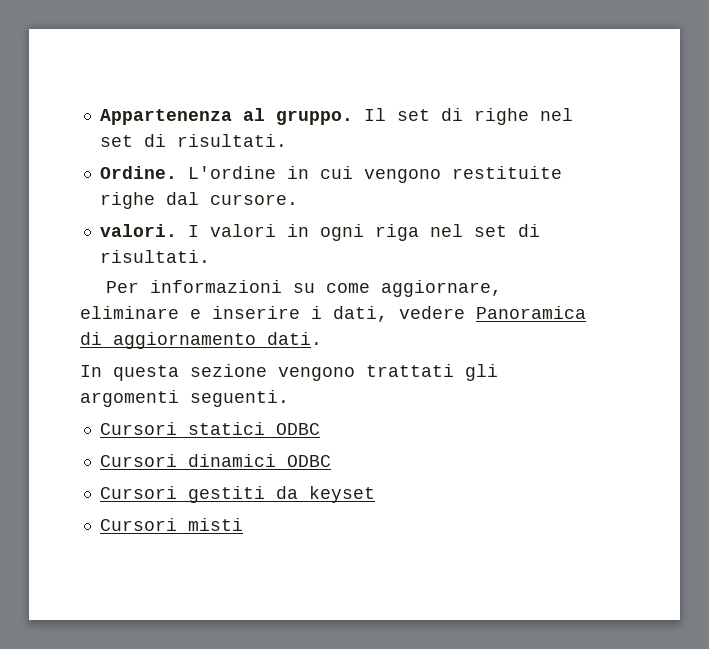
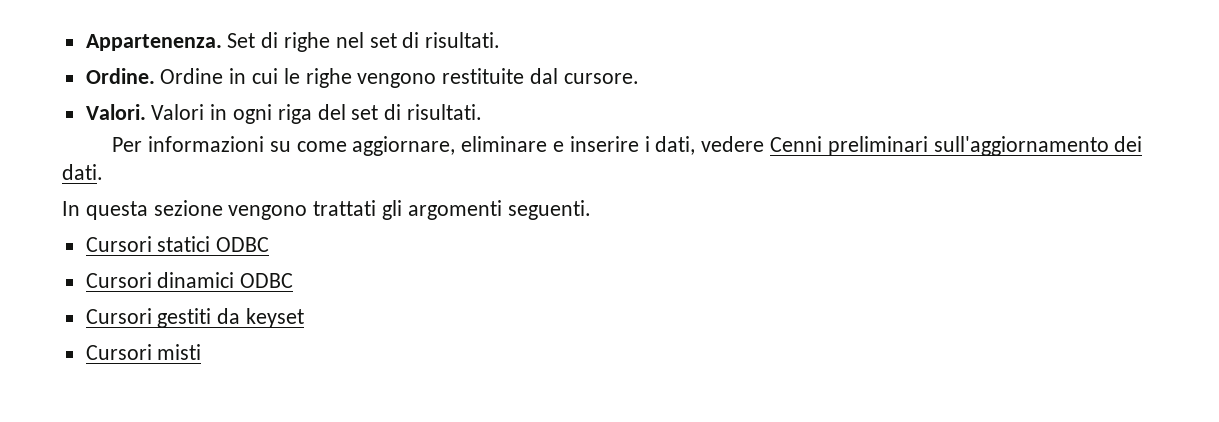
- Appartenenza al gruppo. Il set di righe nel set di risultati.
+ Appartenenza. Set di righe nel set di risultati.
- L'ordine in cui vengono restituite righe dal cursore.
+ Ordine in cui le righe vengono restituite dal cursore.
- valori. I valori in ogni riga nel set di risultati.
+ Valori. Valori in ogni riga del set di risultati.
- Per informazioni su come aggiornare, eliminare e inserire i dati, vedere Panoramica di aggiornamento dati.
+ Per informazioni su come aggiornare, eliminare e inserire i dati, vedere Cenni preliminari sull'aggiornamento dei dati.

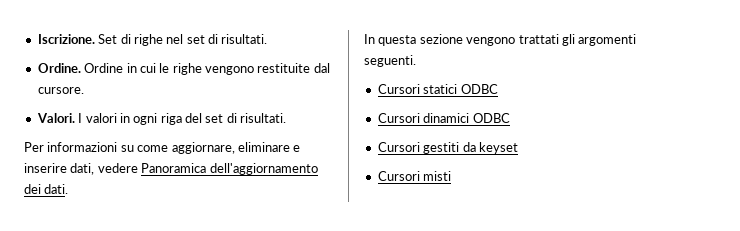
- Appartenenza.
+ Iscrizione.
- Valori in ogni riga del set di risultati.
+ I valori in ogni riga del set di risultati.
- Per informazioni su come aggiornare, eliminare e inserire i dati, vedere Cenni preliminari sull'aggiornamento dei dati.
+ Per informazioni su come aggiornare, eliminare e inserire dati, vedere Panoramica dell'aggiornamento dei dati.

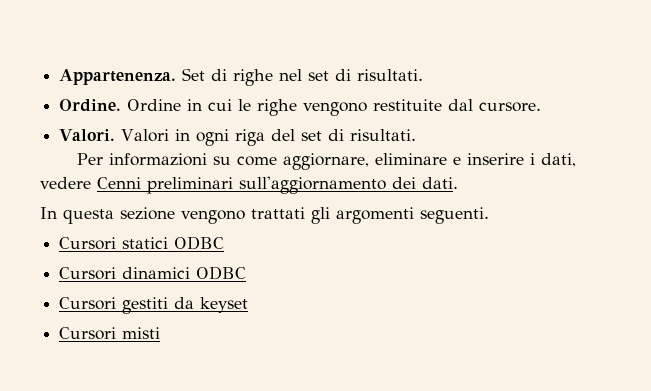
- Iscrizione.
+ Appartenenza.
- I valori in ogni riga del set di risultati.
+ Valori in ogni riga del set di risultati.
- Per informazioni su come aggiornare, eliminare e inserire dati, vedere Panoramica dell'aggiornamento dei dati.
+ Per informazioni su come aggiornare, eliminare e inserire i dati, vedere Cenni preliminari sull'aggiornamento dei dati.

